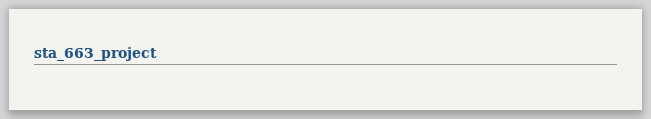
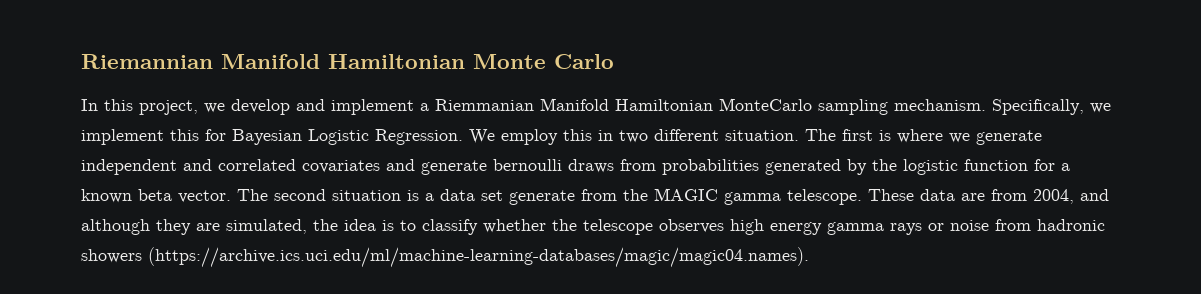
- sta_663_project
+ Riemannian Manifold Hamiltonian Monte Carlo
+ In this project, we develop and implement a Riemmanian Manifold Hamiltonian MonteCarlo sampling mechanism. Specifically, we implement this for Bayesian Logistic Regression. We employ this in two different situation. The first is where we generate independent and correlated covariates and generate bernoulli draws from probabilities generated by the logistic function for a known beta vector. The second situation is a data set generate from the MAGIC gamma telescope. These data are from 2004, and although they are simulated, the idea is to classify whether the telescope observes high energy gamma rays or noise from hadronic showers (https://archive.ics.uci.edu/ml/machine-learning-databases/magic/magic04.names).

